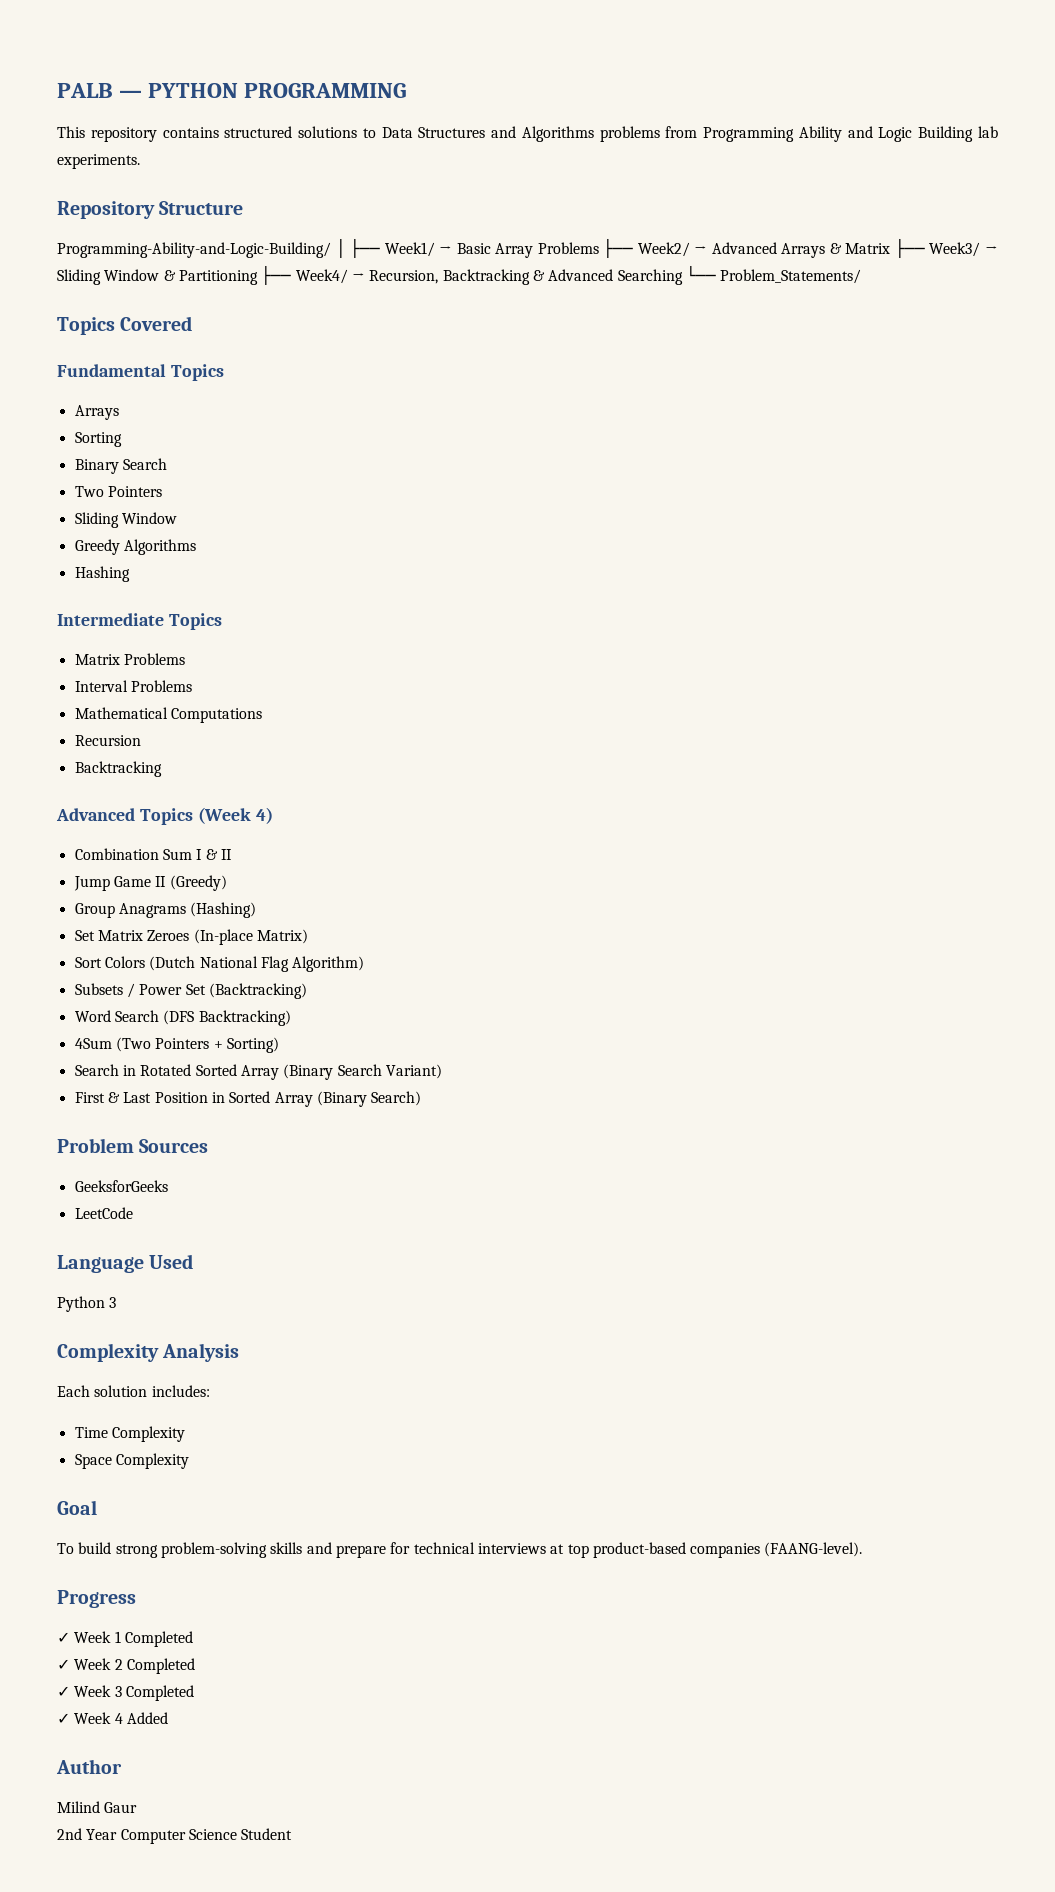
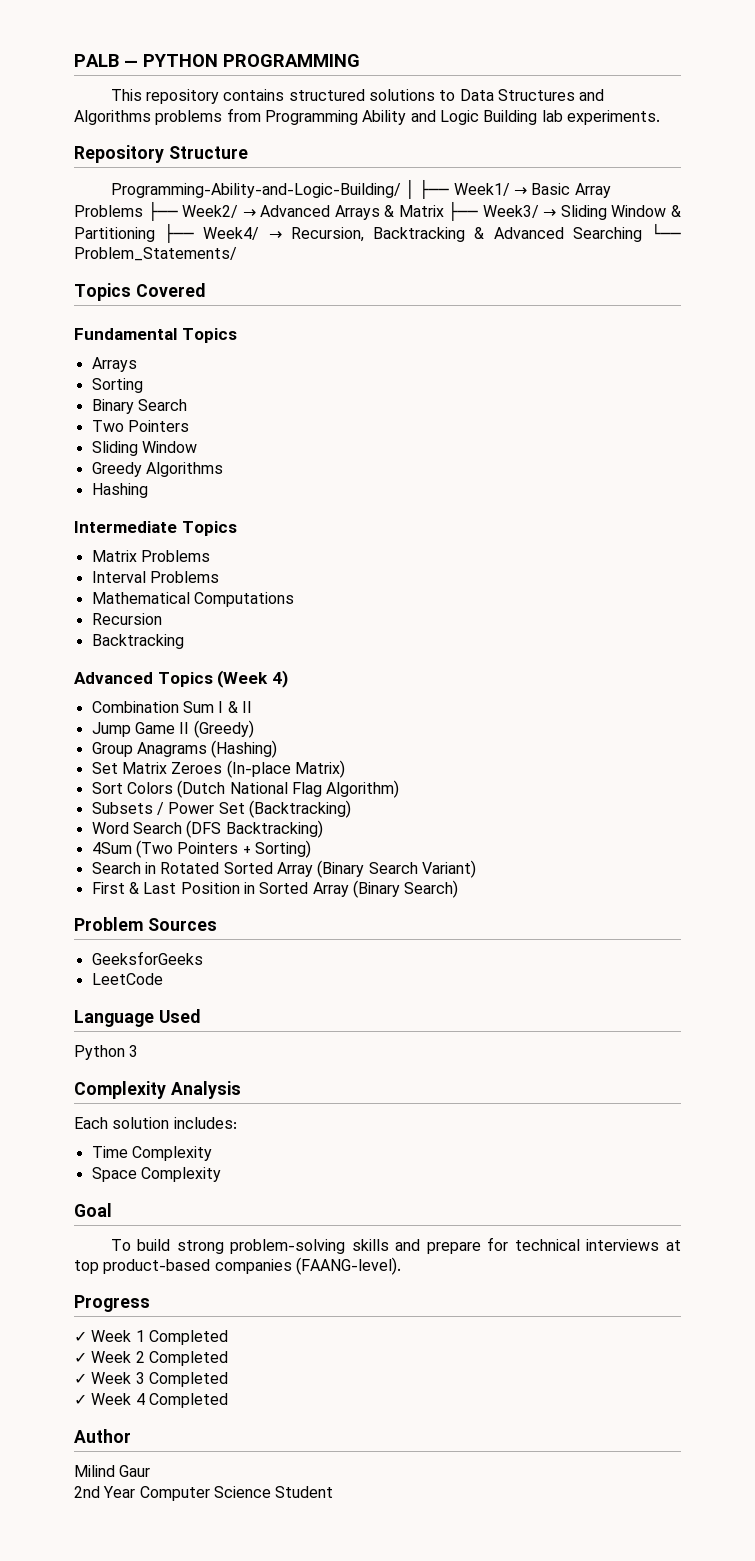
- ✓ Week 4 Added
+ ✓ Week 4 Completed

